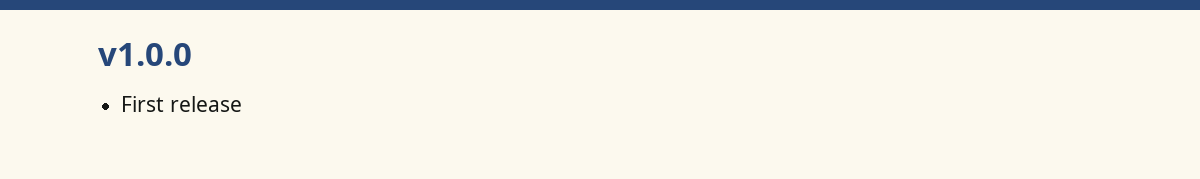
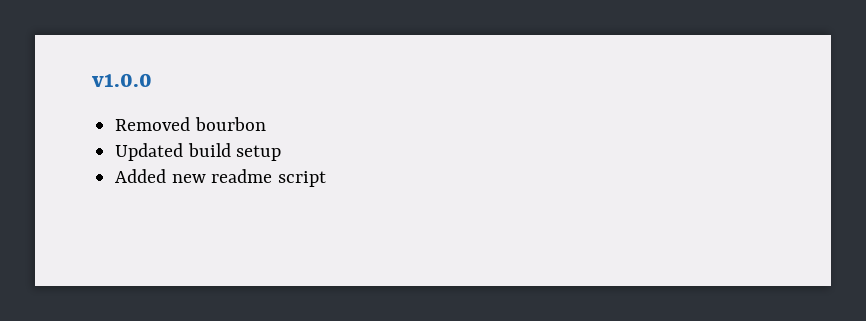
- First release
+ Removed bourbon
+ Updated build setup
+ Added new readme script

